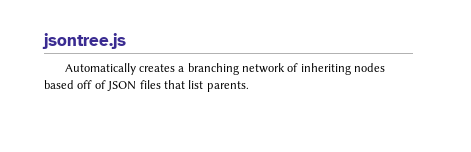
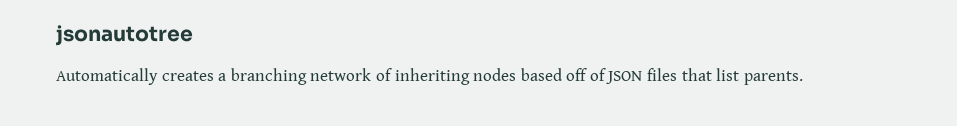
- jsontree.js
+ jsonautotree

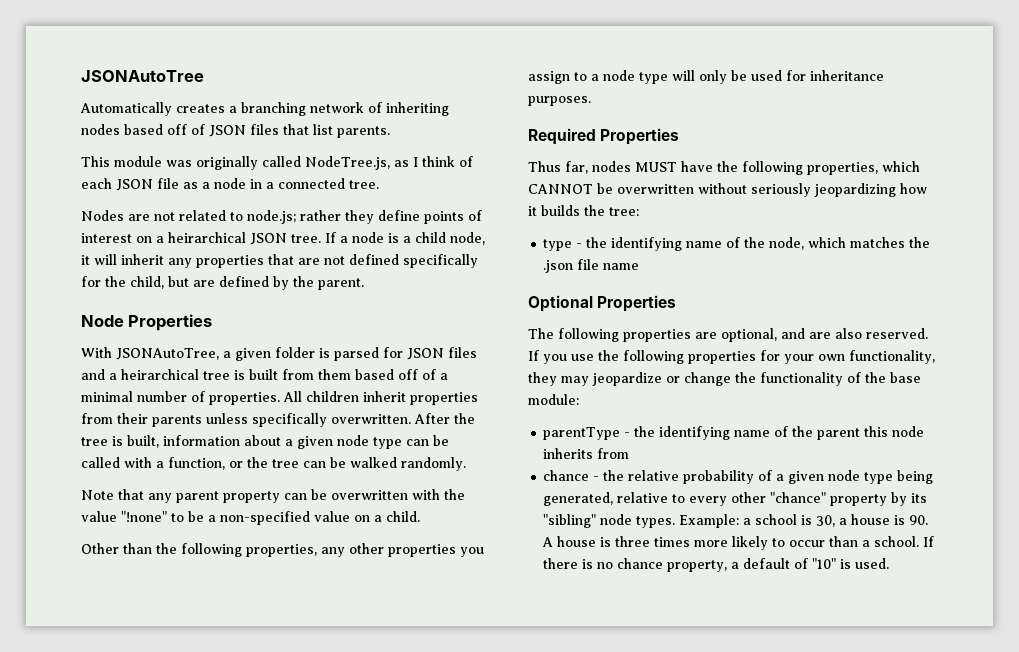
- jsonautotree
+ JSONAutoTree
+ This module was originally called NodeTree.js, as I think of each JSON file as a node in a connected tree.
+ Nodes are not related to node.js; rather they define points of interest on a heirarchical JSON tree. If a node is a child node, it will inherit any properties that are not defined specifically for the child, but are defined by the parent.
+ Node Properties
+ With JSONAutoTree, a given folder is parsed for JSON files and a heirarchical tree is built from them based off of a minimal number of properties. All children inherit properties from their parents unless specifically overwritten. After the tree is built, information about a given node type can be called with a function, or the tree can be walked randomly.
+ Note that any parent property can be overwritten with the value "!none" to be a non-specified value on a child.
+ Other than the following properties, any other properties you assign to a node type will only be used for inheritance purposes.
+ Required Properties
+ Thus far, nodes MUST have the following properties, which CANNOT be overwritten without seriously jeopardizing how it builds the tree:
+ type - the identifying name of the node, which matches the .json file name
+ Optional Properties
+ The following properties are optional, and are also reserved. If you use the following properties for your own functionality, they may jeopardize or change the functionality of the base module:
+ parentType - the identifying name of the parent this node inherits from
+ chance - the relative probability of a given node type being generated, relative to every other "chance" property by its "sibling" node types. Example: a school is 30, a house is 90. A house is three times more likely to occur than a school. If there is no chance property, a default of "10" is used.

